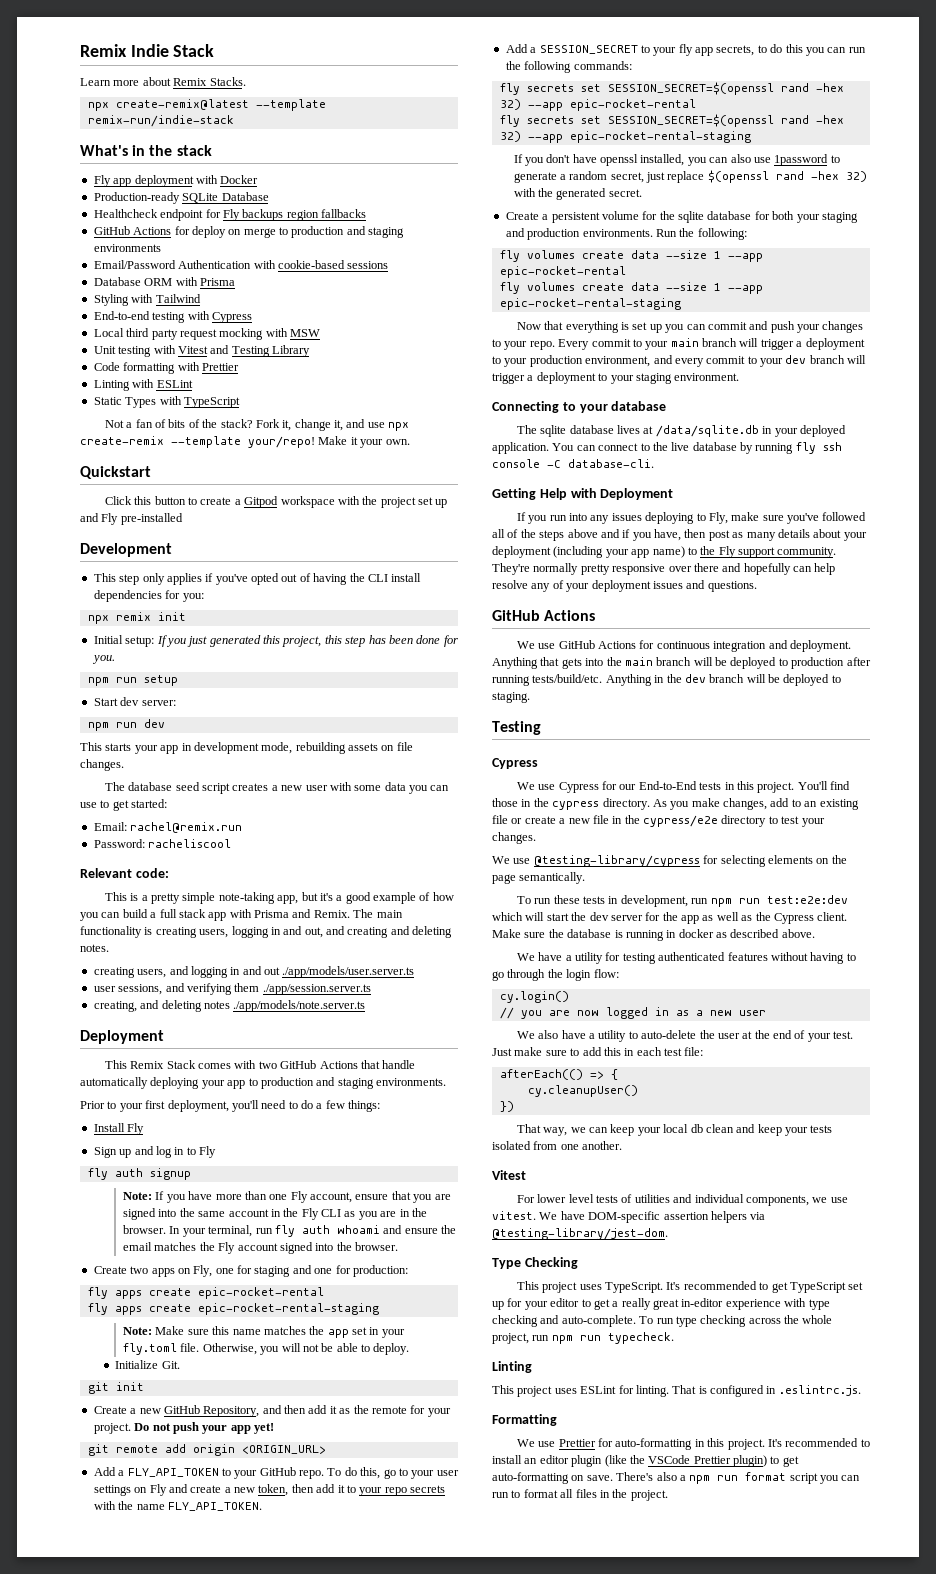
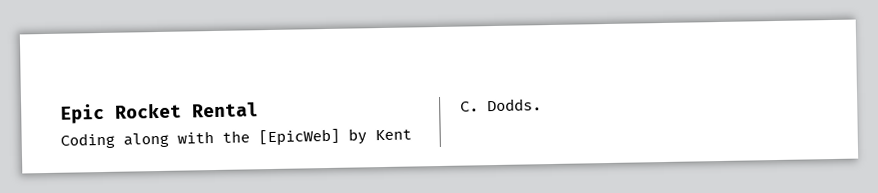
- Remix Indie Stack
- Learn more about Remix Stacks.
- npx create-remix@latest --template remix-run/indie-stack
- What's in the stack
- Fly app deployment with Docker
- Production-ready SQLite Database
- Healthcheck endpoint for Fly backups region fallbacks
- GitHub Actions for deploy on merge to production and staging environments
- Email/Password Authentication with cookie-based sessions
- Database ORM with Prisma
- Styling with Tailwind
- End-to-end testing with Cypress
- Local third party request mocking with MSW
- Unit testing with Vitest and Testing Library
- Code formatting with Prettier
- Linting with ESLint
- Static Types with TypeScript
- Not a fan of bits of the stack? Fork it, change it, and use npx create-remix --template your/repo! Make it your own.
- Quickstart
- Click this button to create a Gitpod workspace with the project set up and Fly pre-installed
- Development
- This step only applies if you've opted out of having the CLI install dependencies for you:
- npx remix init
- Initial setup: If you just generated this project, this step has been done for you.
- npm run setup
- Start dev server:
- npm run dev
- This starts your app in development mode, rebuilding assets on file changes.
- The database seed script creates a new user with some data you can use to get started:
- Email: rachel@remix.run
- Password: racheliscool
- Relevant code:
- This is a pretty simple note-taking app, but it's a good example of how you can build a full stack app with Prisma and Remix. The main functionality is creating users, logging in and out, and creating and deleting notes.
- creating users, and logging in and out ./app/models/user.server.ts
- user sessions, and verifying them ./app/session.server.ts
- creating, and deleting notes ./app/models/note.server.ts
- Deployment
- This Remix Stack comes with two GitHub Actions that handle automatically deploying your app to production and staging environments.
- Prior to your first deployment, you'll need to do a few things:
- Install Fly
- Sign up and log in to Fly
- fly auth signup
- Note: If you have more than one Fly account, ensure that you are signed into the same account in the Fly CLI as you are in the browser. In your terminal, run fly auth whoami and ensure the email matches the Fly account signed into the browser.
- Create two apps on Fly, one for staging and one for production:
- fly apps create epic-rocket-rental
- fly apps create epic-rocket-rental-staging
- Note: Make sure this name matches the app set in your fly.toml file. Otherwise, you will not be able to deploy.
- Initialize Git.
- git init
- Create a new GitHub Repository, and then add it as the remote for your project. Do not push your app yet!
- git remote add origin <ORIGIN_URL>
- Add a FLY_API_TOKEN to your GitHub repo. To do this, go to your user settings on Fly and create a new token, then add it to your repo secrets with the name FLY_API_TOKEN.
- Add a SESSION_SECRET to your fly app secrets, to do this you can run the following commands:
- fly secrets set SESSION_SECRET=$(openssl rand -hex 32) --app epic-rocket-rental
- fly secrets set SESSION_SECRET=$(openssl rand -hex 32) --app epic-rocket-rental-staging
- If you don't have openssl installed, you can also use 1password to generate a random secret, just replace $(openssl rand -hex 32) with the generated secret.
- Create a persistent volume for the sqlite database for both your staging and production environments. Run the following:
- fly volumes create data --size 1 --app epic-rocket-rental
- fly volumes create data --size 1 --app epic-rocket-rental-staging
- Now that everything is set up you can commit and push your changes to your repo. Every commit to your main branch will trigger a deployment to your production environment, and every commit to your dev branch will trigger a deployment to your staging environment.
- Connecting to your database
- The sqlite database lives at /data/sqlite.db in your deployed application. You can connect to the live database by running fly ssh console -C database-cli.
- Getting Help with Deployment
- If you run into any issues deploying to Fly, make sure you've followed all of the steps above and if you have, then post as many details about your deployment (including your app name) to the Fly support community. They're normally pretty responsive over there and hopefully can help resolve any of your deployment issues and questions.
- GitHub Actions
- We use GitHub Actions for continuous integration and deployment. Anything that gets into the main branch will be deployed to production after running tests/build/etc. Anything in the dev branch will be deployed to staging.
- Testing
- Cypress
- We use Cypress for our End-to-End tests in this project. You'll find those in the cypress directory. As you make changes, add to an existing file or create a new file in the cypress/e2e directory to test your changes.
- We use @testing-library/cypress for selecting elements on the page semantically.
- To run these tests in development, run npm run test:e2e:dev which will start the dev server for the app as well as the Cypress client. Make sure the database is running in docker as described above.
- We have a utility for testing authenticated features without having to go through the login flow:
- cy.login()
- // you are now logged in as a new user
- We also have a utility to auto-delete the user at the end of your test. Just make sure to add this in each test file:
- afterEach(() => {
- cy.cleanupUser()
- })
- That way, we can keep your local db clean and keep your tests isolated from one another.
- Vitest
- For lower level tests of utilities and individual components, we use vitest. We have DOM-specific assertion helpers via @testing-library/jest-dom.
- Type Checking
- This project uses TypeScript. It's recommended to get TypeScript set up for your editor to get a really great in-editor experience with type checking and auto-complete. To run type checking across the whole project, run npm run typecheck.
- Linting
- This project uses ESLint for linting. That is configured in .eslintrc.js.
- Formatting
- We use Prettier for auto-formatting in this project. It's recommended to install an editor plugin (like the VSCode Prettier plugin) to get auto-formatting on save. There's also a npm run format script you can run to format all files in the project.
+ Epic Rocket Rental
+ Coding along with the [EpicWeb] by Kent C. Dodds.

